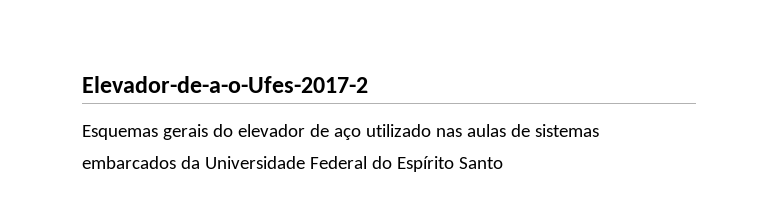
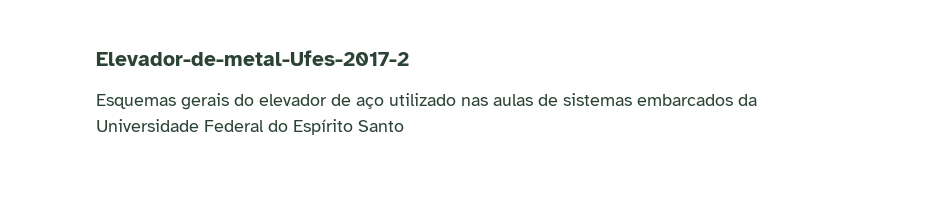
- Elevador-de-a-o-Ufes-2017-2
+ Elevador-de-metal-Ufes-2017-2

